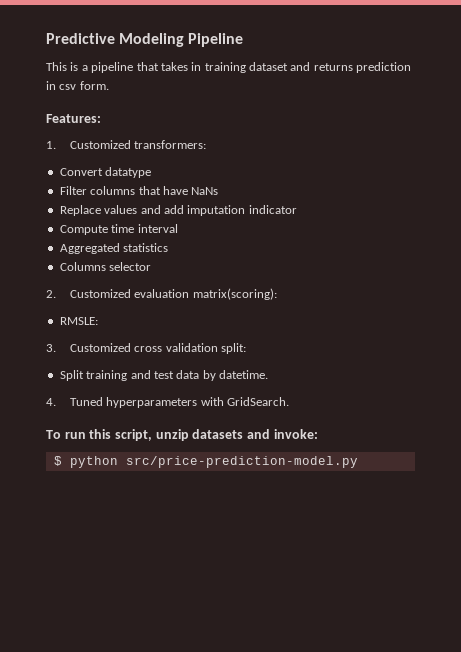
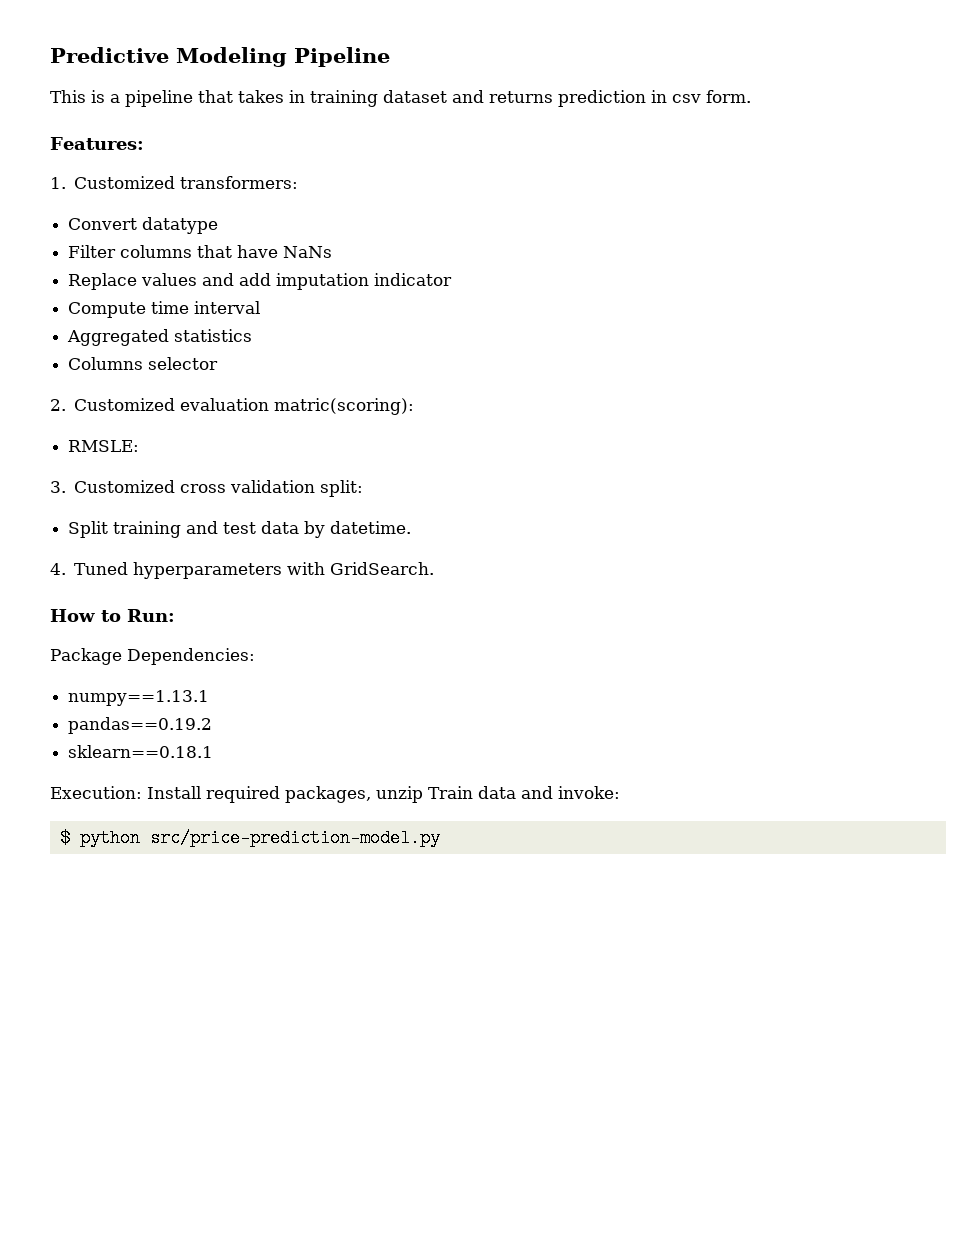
- 2. Customized evaluation matrix(scoring):
+ 2. Customized evaluation matric(scoring):
- To run this script, unzip datasets and invoke:
+ How to Run:
+ Package Dependencies:
+ numpy==1.13.1
+ pandas==0.19.2
+ sklearn==0.18.1
+ Execution: Install required packages, unzip Train data and invoke:

